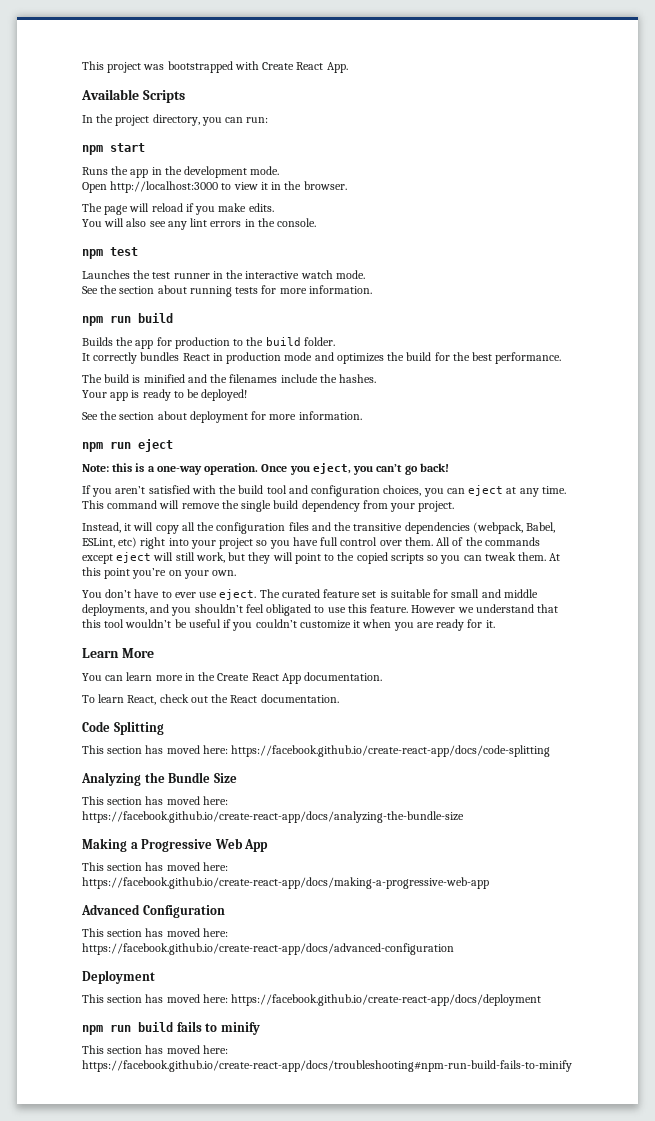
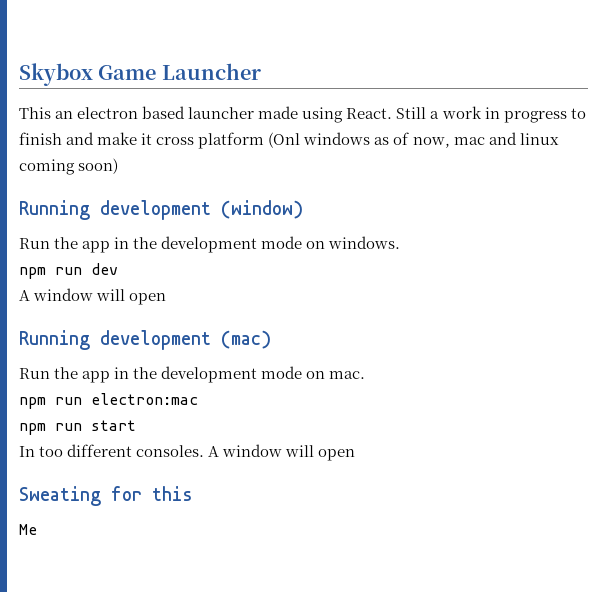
- This project was bootstrapped with Create React App.
- Available Scripts
- In the project directory, you can run:
- npm start
- Runs the app in the development mode.
- Open http://localhost:3000 to view it in the browser.
- The page will reload if you make edits.
- You will also see any lint errors in the console.
- npm test
- Launches the test runner in the interactive watch mode.
- See the section about running tests for more information.
- npm run build
- Builds the app for production to the build folder.
- It correctly bundles React in production mode and optimizes the build for the best performance.
- The build is minified and the filenames include the hashes.
- Your app is ready to be deployed!
- See the section about deployment for more information.
- npm run eject
- Note: this is a one-way operation. Once you eject, you can’t go back!
- If you aren’t satisfied with the build tool and configuration choices, you can eject at any time. This command will remove the single build dependency from your project.
- Instead, it will copy all the configuration files and the transitive dependencies (webpack, Babel, ESLint, etc) right into your project so you have full control over them. All of the commands except eject will still work, but they will point to the copied scripts so you can tweak them. At this point you’re on your own.
- You don’t have to ever use eject. The curated feature set is suitable for small and middle deployments, and you shouldn’t feel obligated to use this feature. However we understand that this tool wouldn’t be useful if you couldn’t customize it when you are ready for it.
- Learn More
- You can learn more in the Create React App documentation.
- To learn React, check out the React documentation.
- Code Splitting
- This section has moved here: https://facebook.github.io/create-react-app/docs/code-splitting
- Analyzing the Bundle Size
- This section has moved here: https://facebook.github.io/create-react-app/docs/analyzing-the-bundle-size
- Making a Progressive Web App
- This section has moved here: https://facebook.github.io/create-react-app/docs/making-a-progressive-web-app
- Advanced Configuration
- This section has moved here: https://facebook.github.io/create-react-app/docs/advanced-configuration
- Deployment
- This section has moved here: https://facebook.github.io/create-react-app/docs/deployment
- npm run build fails to minify
- This section has moved here: https://facebook.github.io/create-react-app/docs/troubleshooting#npm-run-build-fails-to-minify
+ Skybox Game Launcher
+ This an electron based launcher made using React. Still a work in progress to finish and make it cross platform (Onl windows as of now, mac and linux coming soon)
+ Running development (window)
+ Run the app in the development mode on windows.
+ npm run dev
+ A window will open
+ Running development (mac)
+ Run the app in the development mode on mac.
+ npm run electron:mac
+ npm run start
+ In too different consoles. A window will open
+ Sweating for this
+ Me

